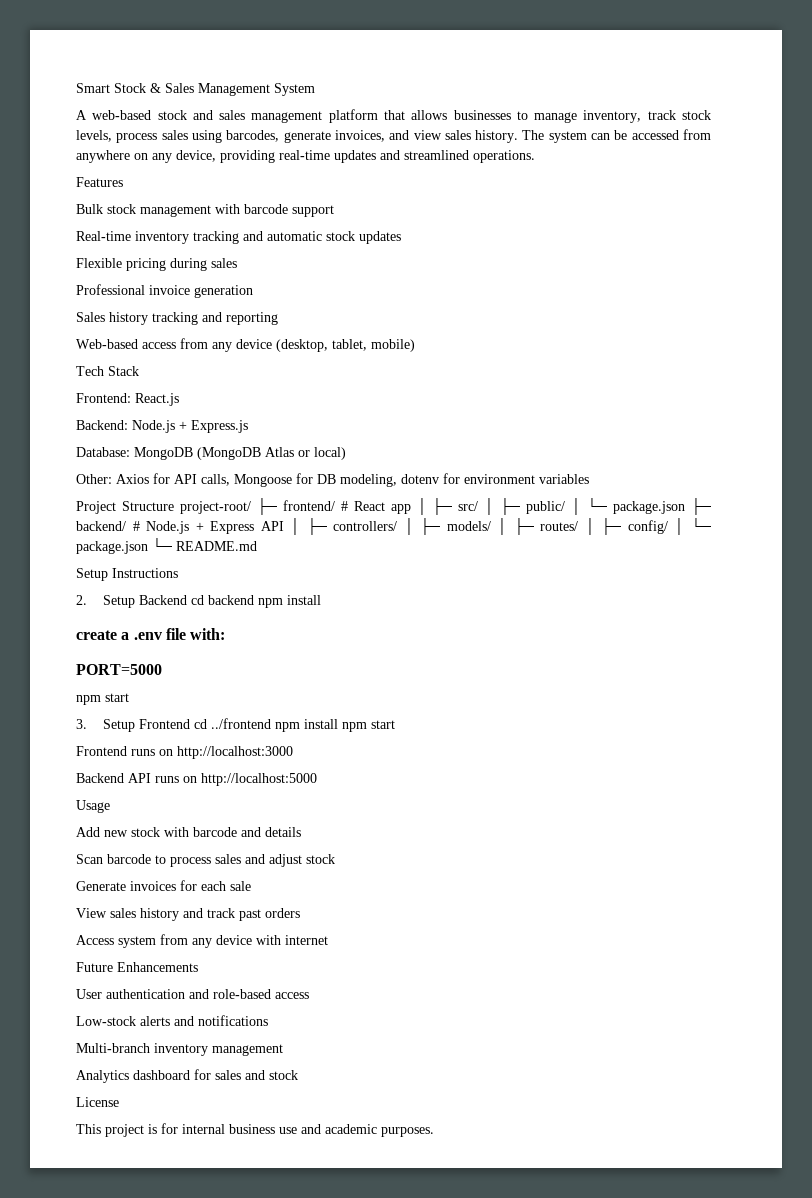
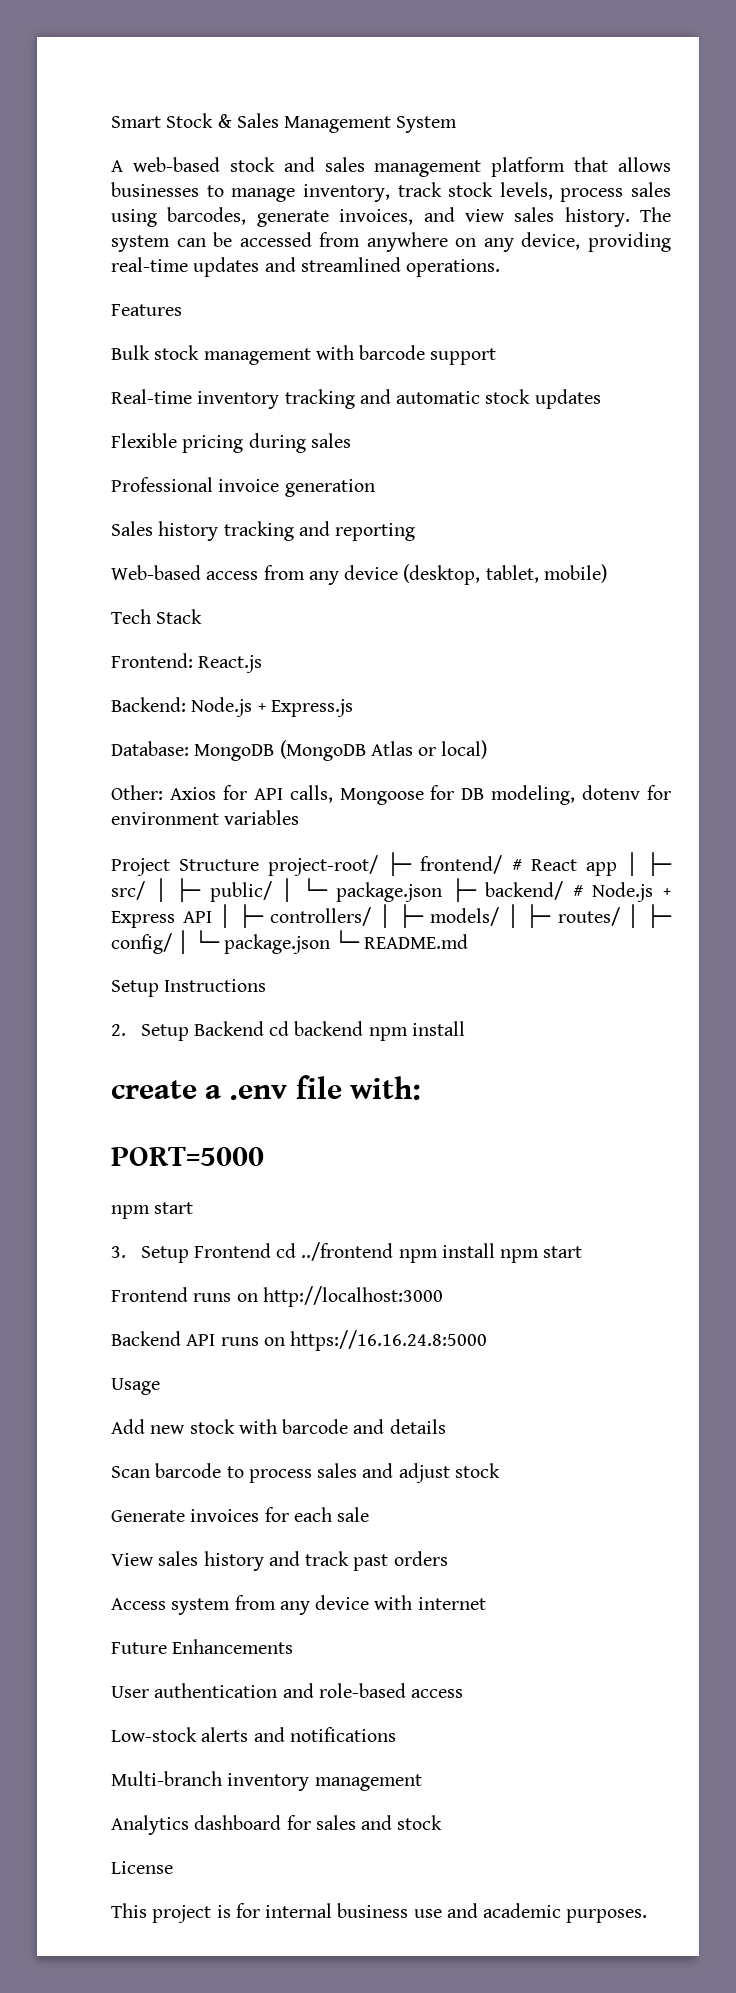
- Backend API runs on http://localhost:5000
+ Backend API runs on https://16.16.24.8:5000

